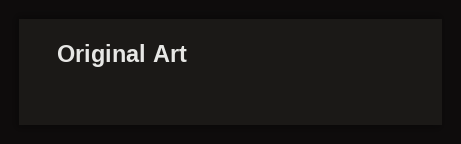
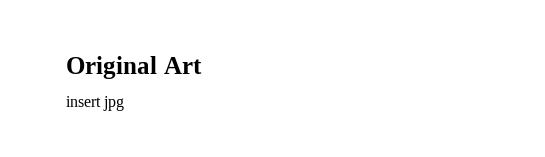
+ insert jpg

